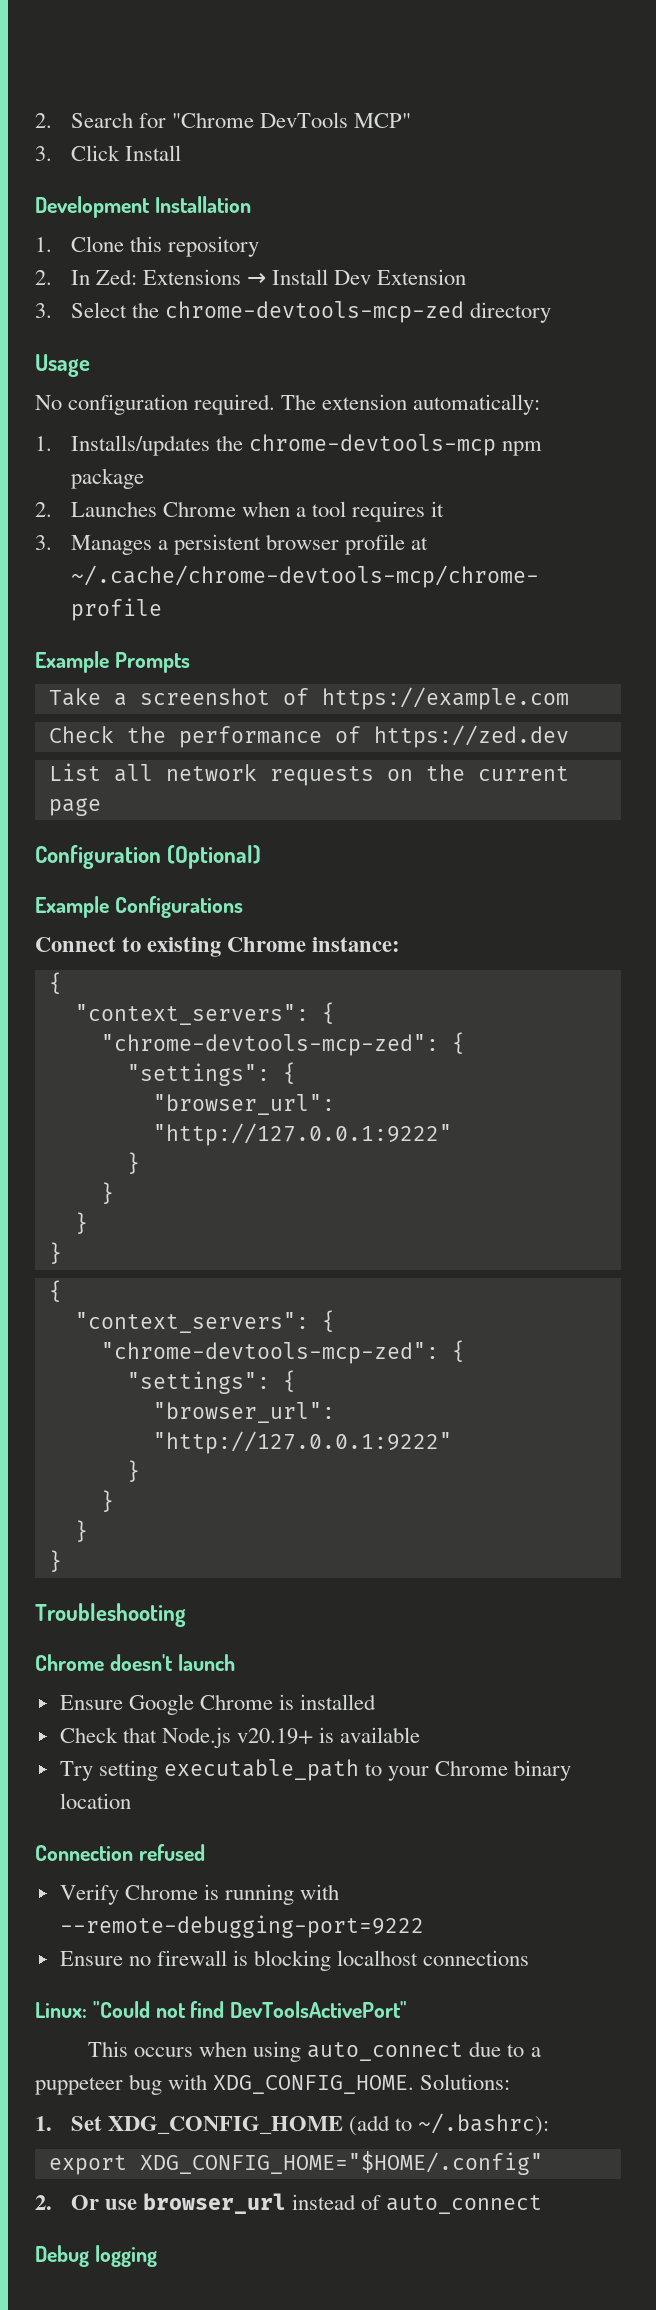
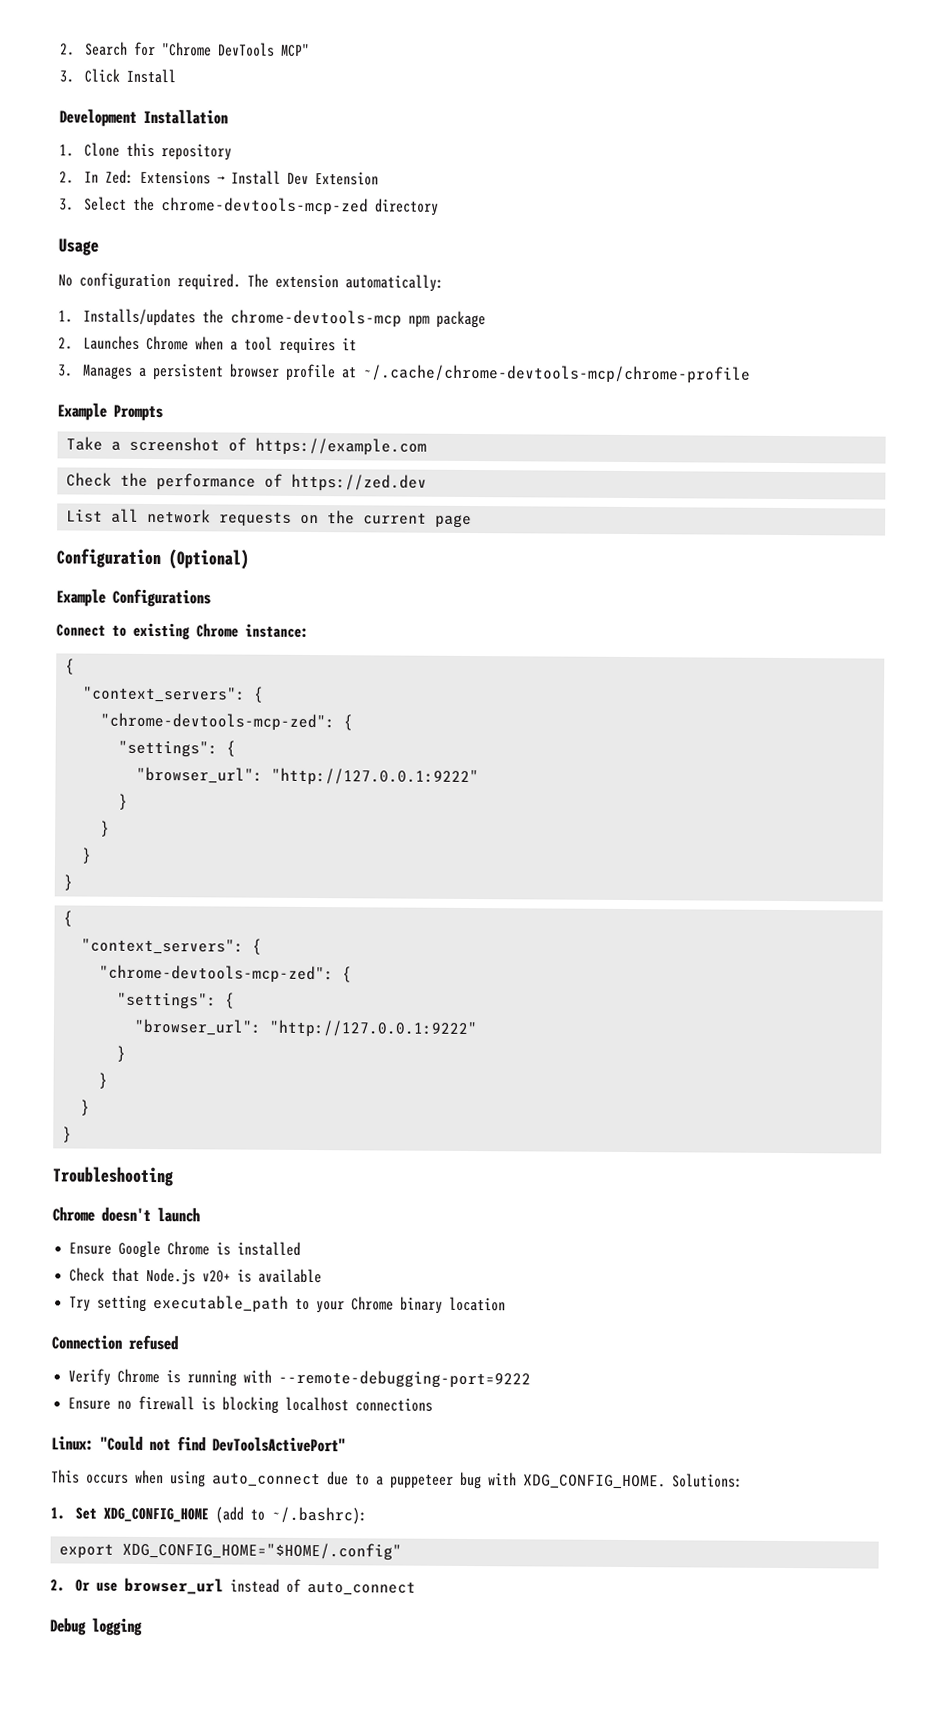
- Check that Node.js v20.19+ is available
+ Check that Node.js v20+ is available

